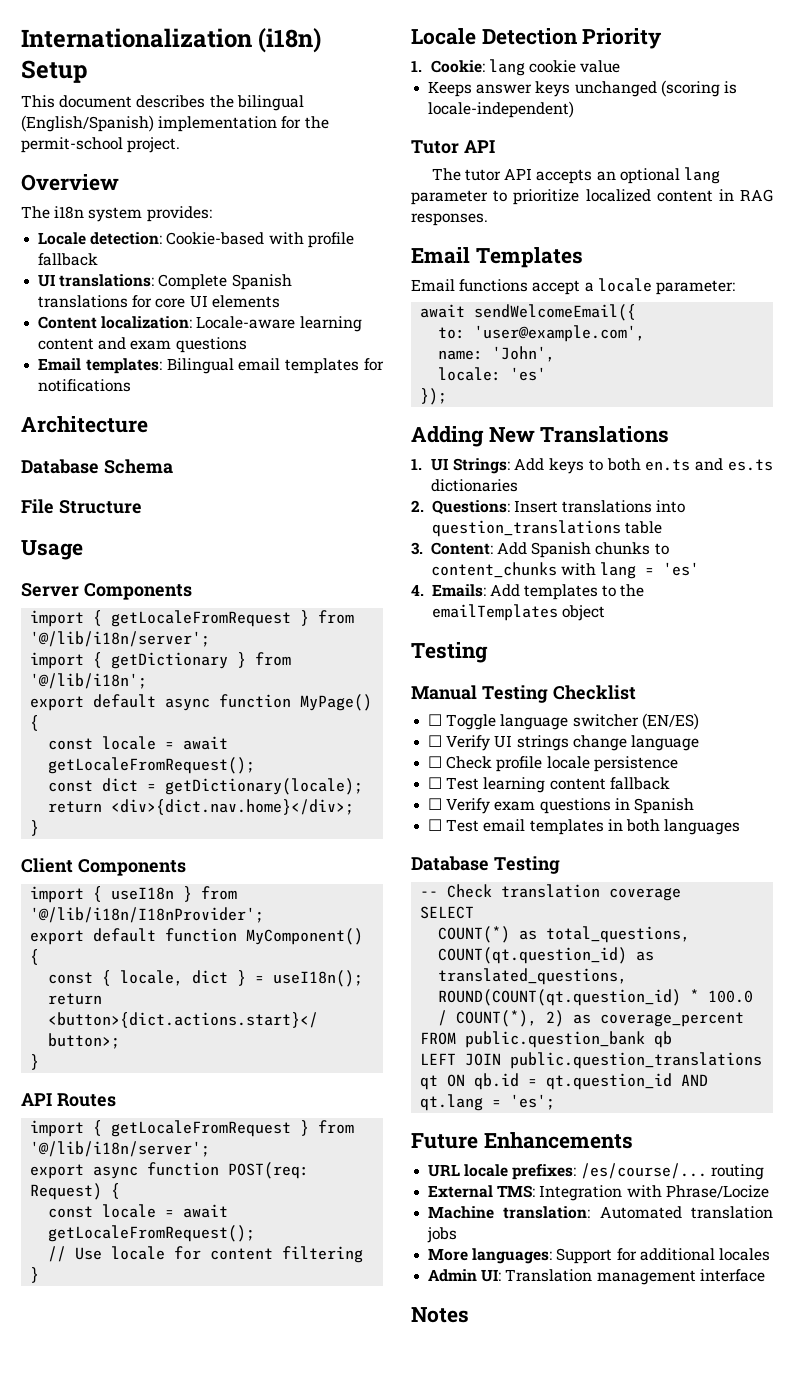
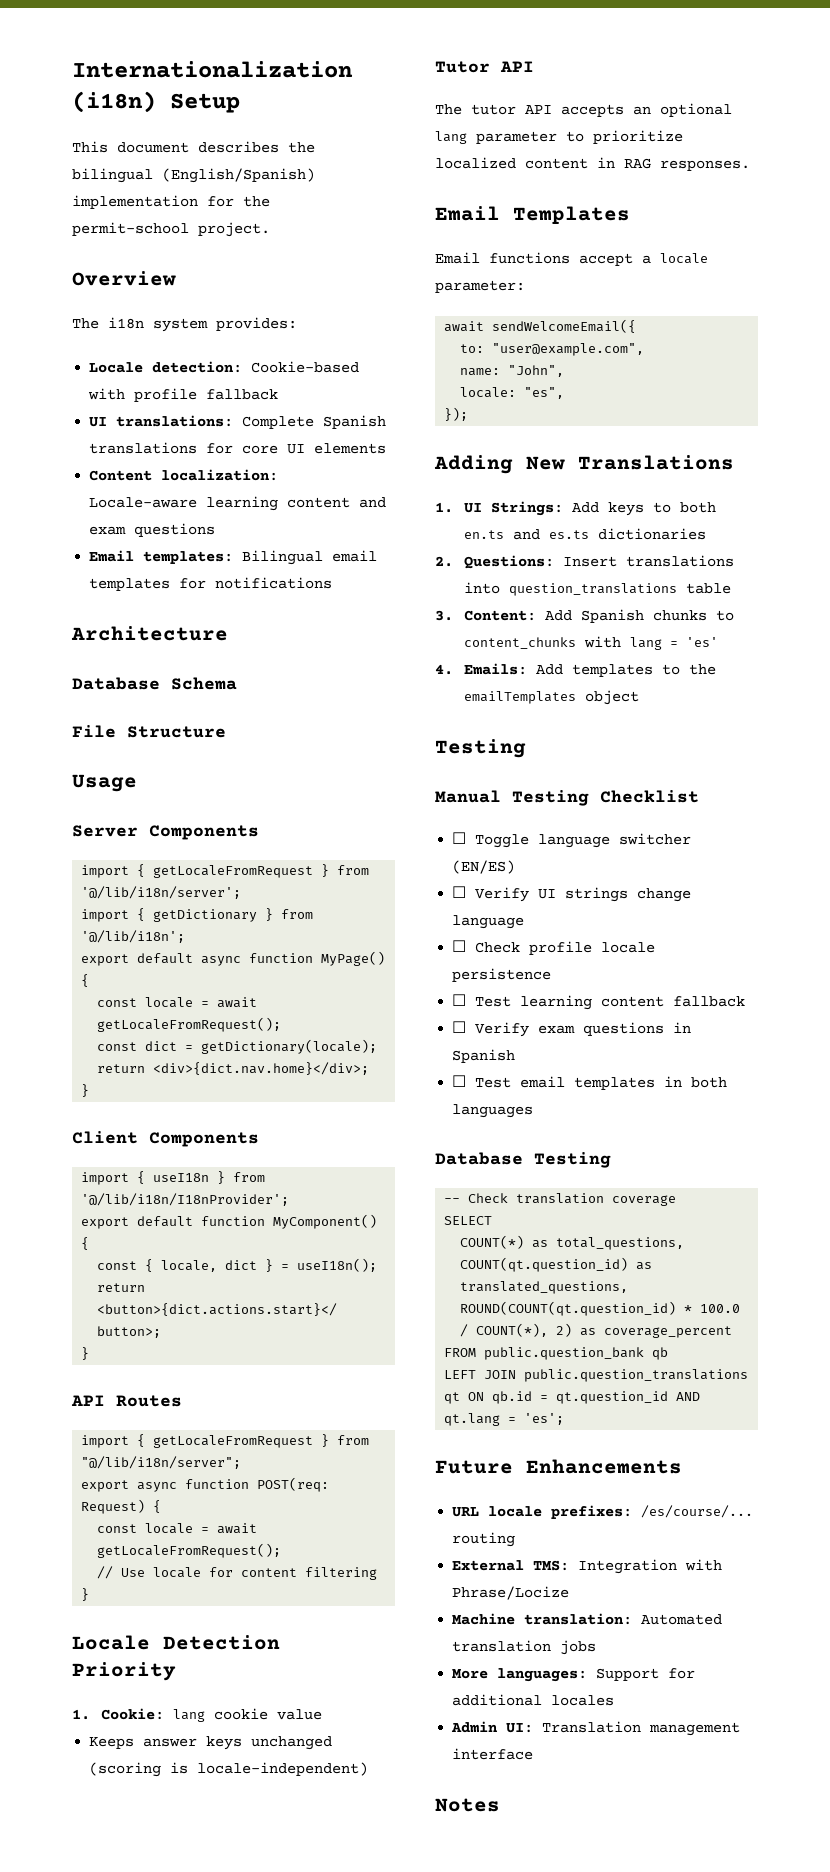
  API Routes
- import { getLocaleFromRequest } from '@/lib/i18n/server';
+ import { getLocaleFromRequest } from "@/lib/i18n/server";
- to: 'user@example.com',
+ to: "user@example.com",
- name: 'John',
+ name: "John",
- locale: 'es'
+ locale: "es",

